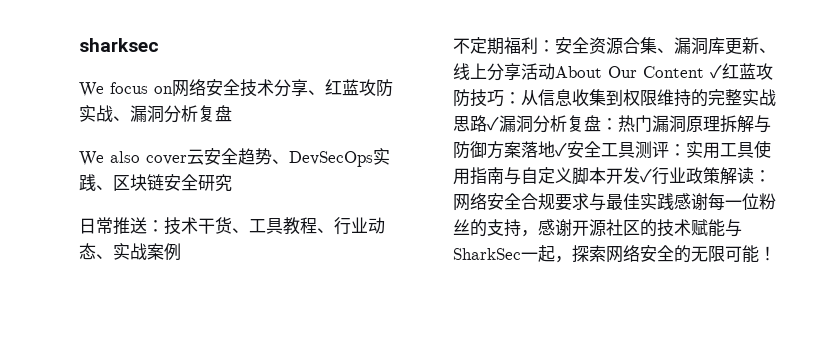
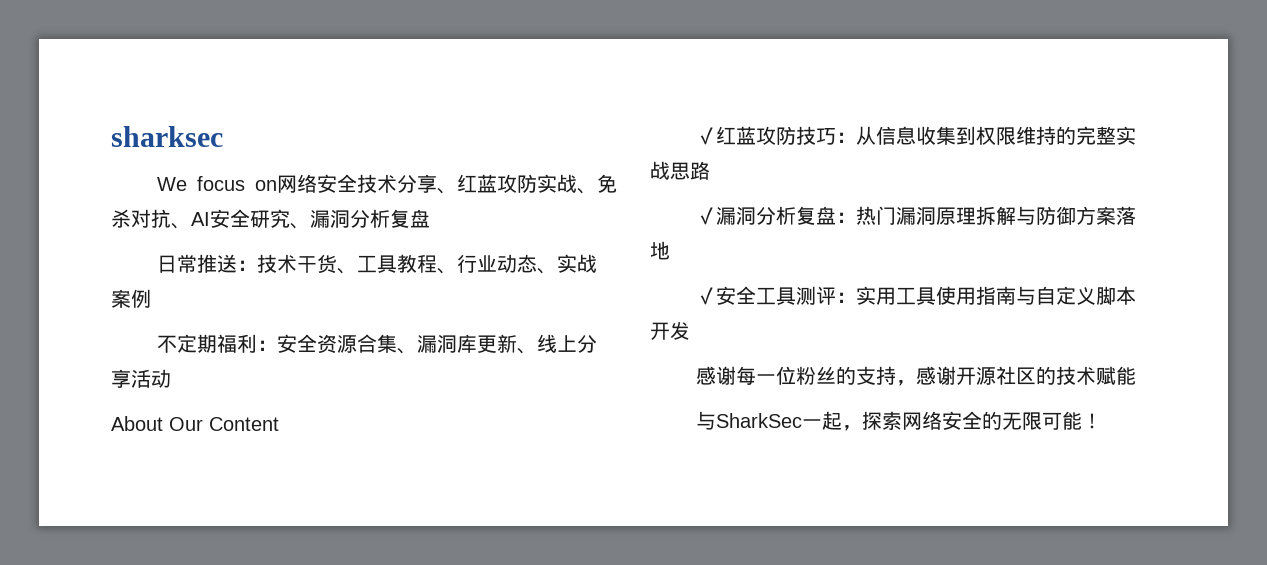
- We focus on网络安全技术分享、红蓝攻防实战、漏洞分析复盘
- We also cover云安全趋势、DevSecOps实践、区块链安全研究
+ We focus on网络安全技术分享、红蓝攻防实战、免杀对抗、AI安全研究、漏洞分析复盘
- 安全资源合集、漏洞库更新、线上分享活动About Our Content ✓红蓝攻防技巧：
+ 安全资源合集、漏洞库更新、线上分享活动
+ About Our Content
+ ✓红蓝攻防技巧：
- 从信息收集到权限维持的完整实战思路✓漏洞分析复盘：
+ 从信息收集到权限维持的完整实战思路
+ ✓漏洞分析复盘：
- 热门漏洞原理拆解与防御方案落地✓安全工具测评：
+ 热门漏洞原理拆解与防御方案落地
+ ✓安全工具测评：
- 实用工具使用指南与自定义脚本开发✓行业政策解读：网络安全合规要求与最佳实践感谢每一位粉丝的支持，感谢开源社区的技术赋能与SharkSec一起，探索网络安全的无限可能！
+ 实用工具使用指南与自定义脚本开发
+ 感谢每一位粉丝的支持，感谢开源社区的技术赋能
+ 与SharkSec一起，探索网络安全的无限可能！

